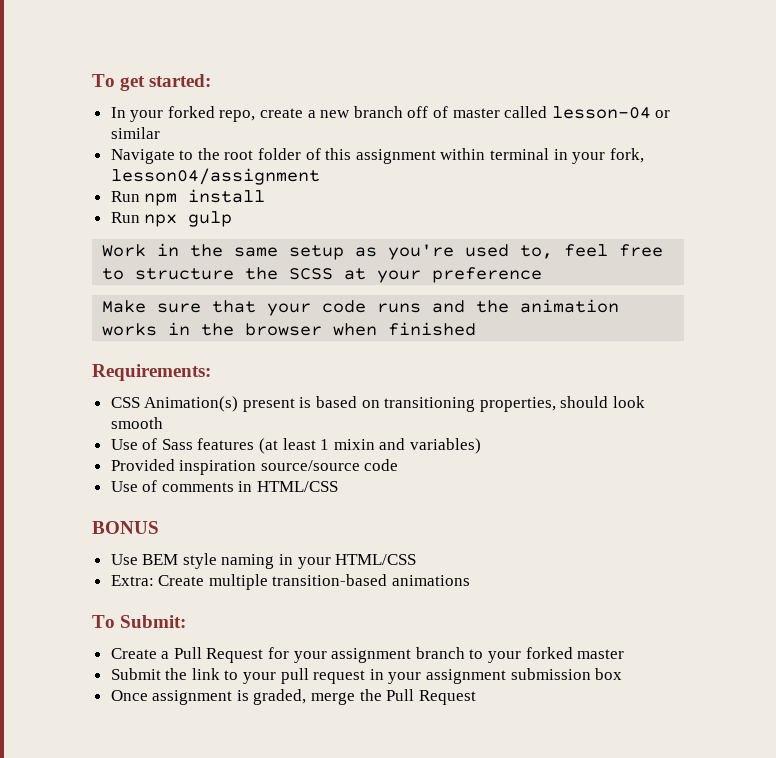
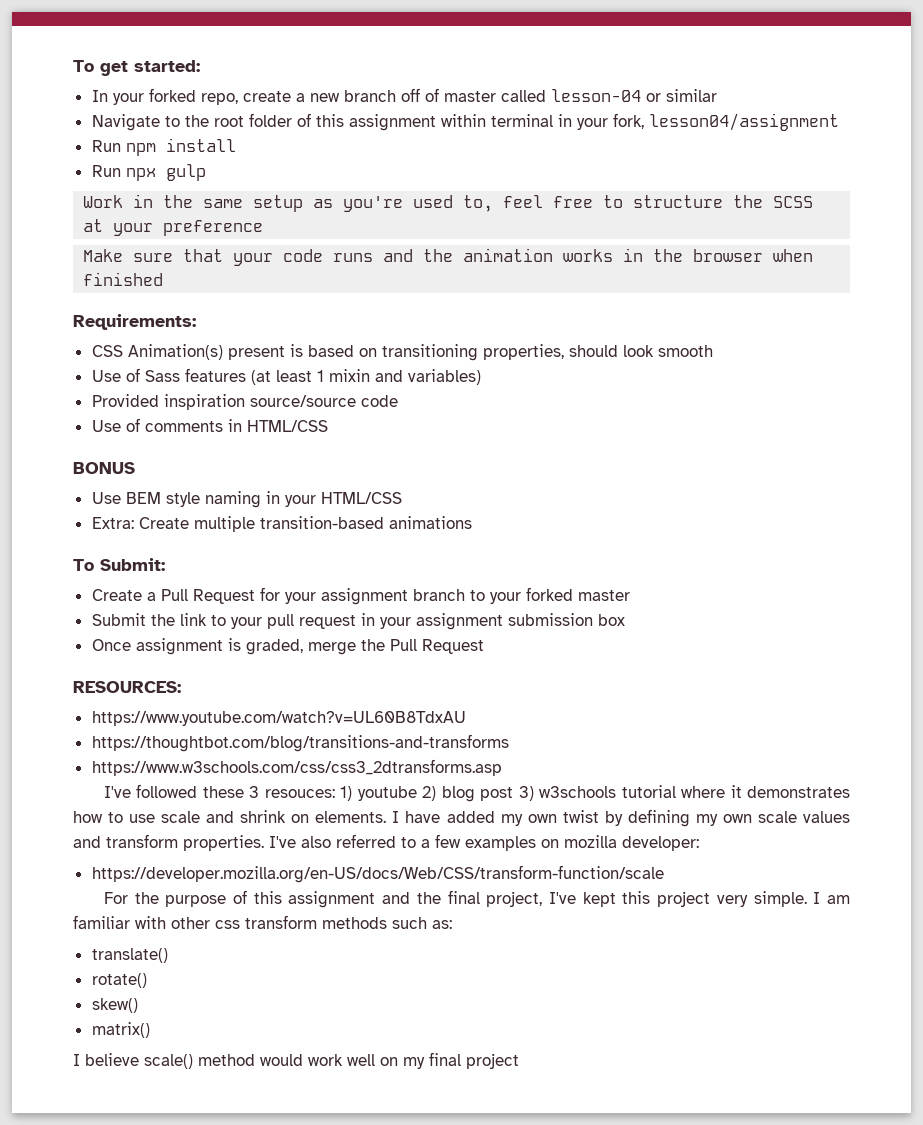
+ RESOURCES:
+ https://www.youtube.com/watch?v=UL60B8TdxAU
+ https://thoughtbot.com/blog/transitions-and-transforms
+ https://www.w3schools.com/css/css3_2dtransforms.asp
+ I've followed these 3 resouces: 1) youtube 2) blog post 3) w3schools tutorial where it demonstrates how to use scale and shrink on elements. I have added my own twist by defining my own scale values and transform properties. I've also referred to a few examples on mozilla developer:
+ https://developer.mozilla.org/en-US/docs/Web/CSS/transform-function/scale
+ For the purpose of this assignment and the final project, I've kept this project very simple. I am familiar with other css transform methods such as:
+ translate()
+ rotate()
+ skew()
+ matrix()
+ I believe scale() method would work well on my final project

